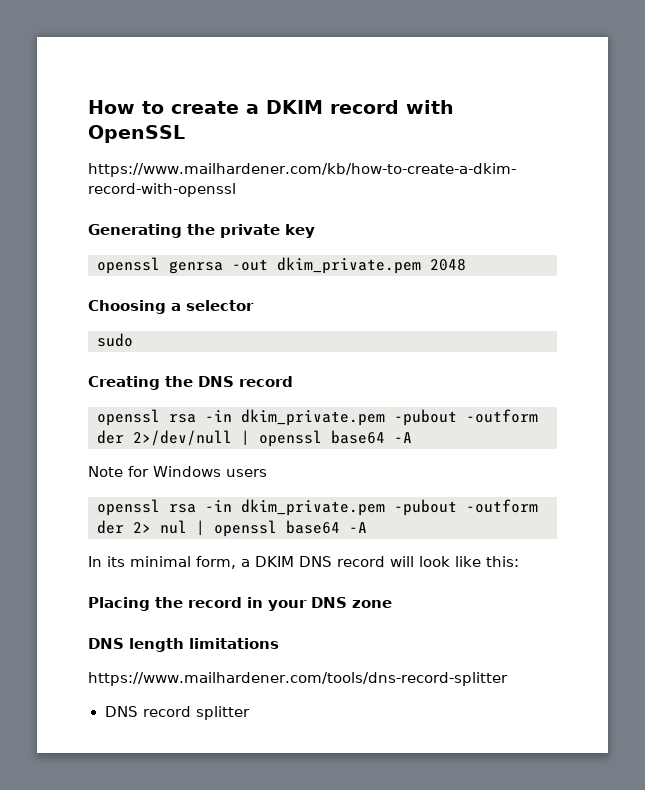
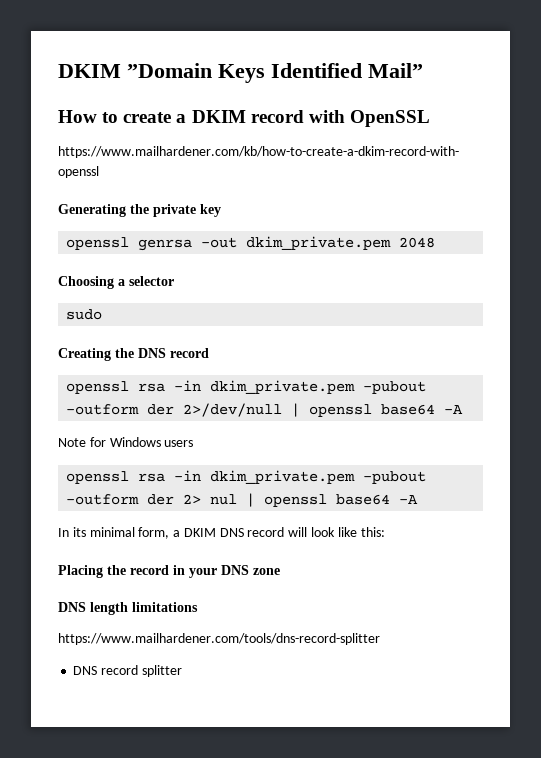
+ DKIM ”Domain Keys Identified Mail”

